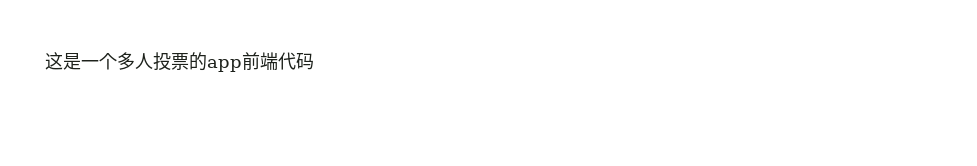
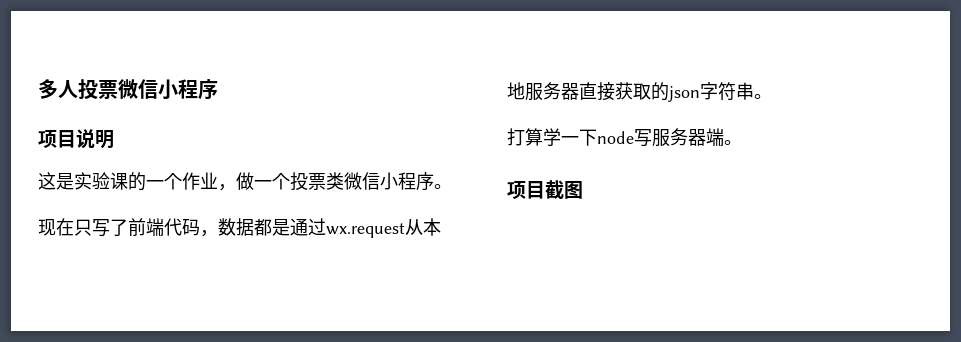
- 这是一个多人投票的app前端代码
+ 多人投票微信小程序
+ 项目说明
+ 这是实验课的一个作业，做一个投票类微信小程序。
+ 现在只写了前端代码，数据都是通过wx.request从本地服务器直接获取的json字符串。
+ 打算学一下node写服务器端。
+ 项目截图

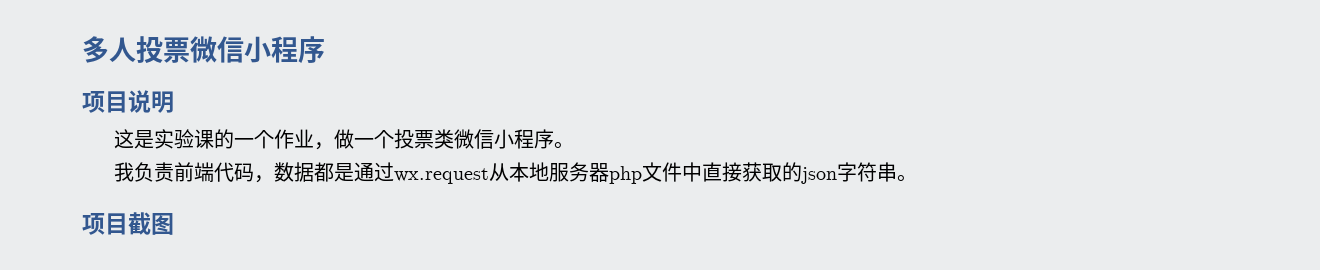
- 现在只写了前端代码，数据都是通过wx.request从本地服务器直接获取的json字符串。
+ 我负责前端代码，数据都是通过wx.request从本地服务器php文件中直接获取的json字符串。
- 打算学一下node写服务器端。

